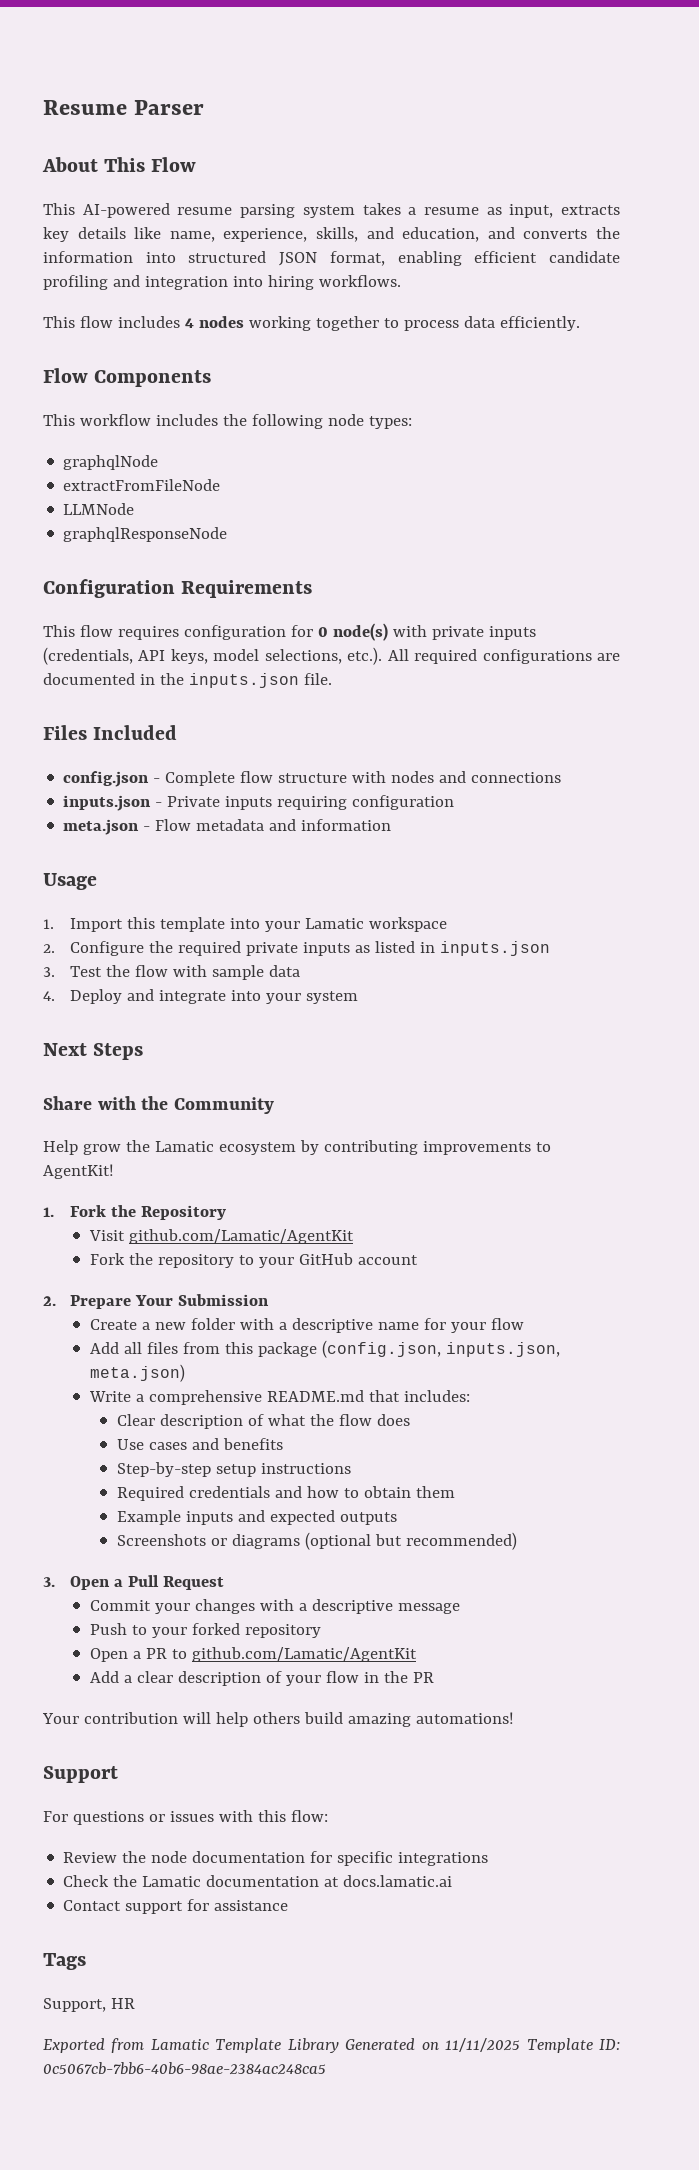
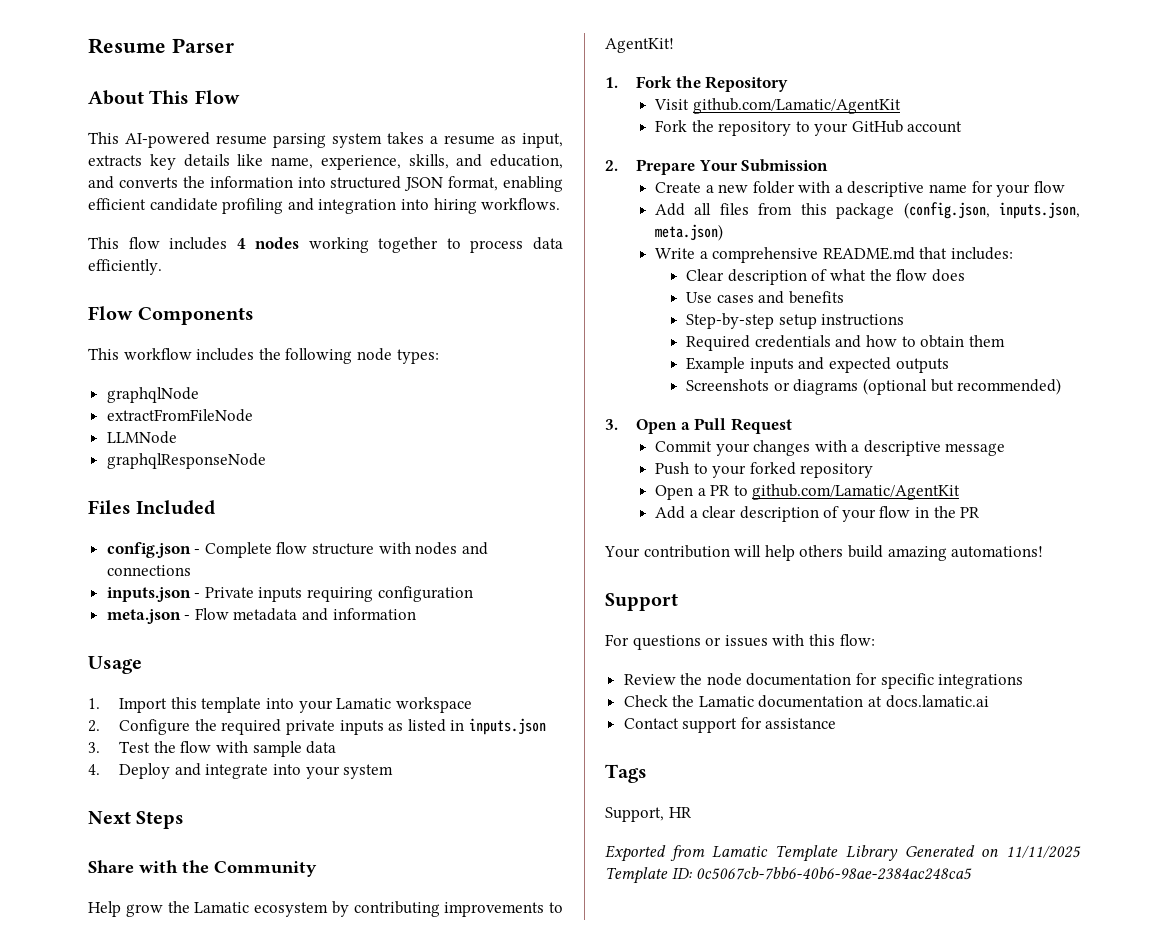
- Configuration Requirements
- This flow requires configuration for 0 node(s) with private inputs (credentials, API keys, model selections, etc.). All required configurations are documented in the inputs.json file.

